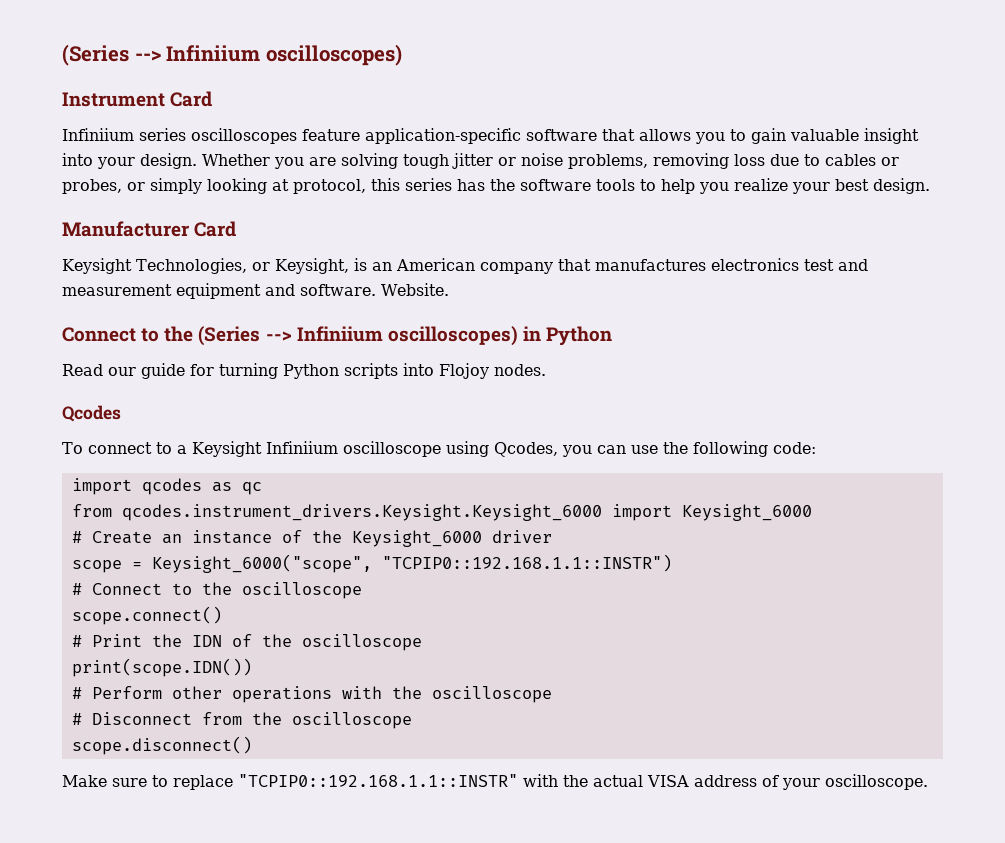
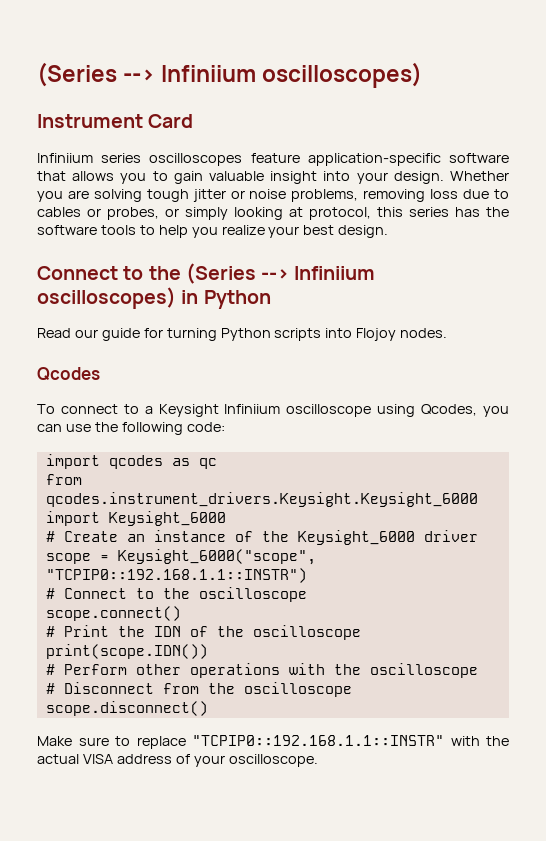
- Manufacturer Card
- Keysight Technologies, or Keysight, is an American company that manufactures electronics test and measurement equipment and software. Website.

